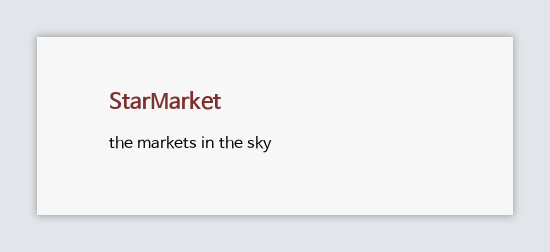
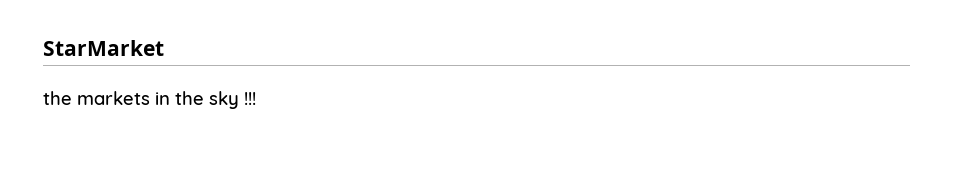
- the markets in the sky
+ the markets in the sky !!!

